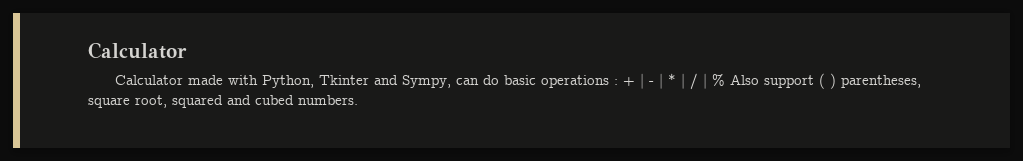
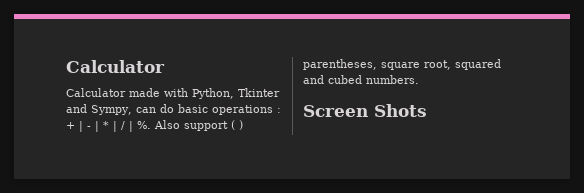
- Calculator made with Python, Tkinter and Sympy, can do basic operations : + | - | * | / | % Also support ( ) parentheses, square root, squared and cubed numbers.
+ Calculator made with Python, Tkinter and Sympy, can do basic operations : + | - | * | / | %. Also support ( ) parentheses, square root, squared and cubed numbers.
+ Screen Shots

